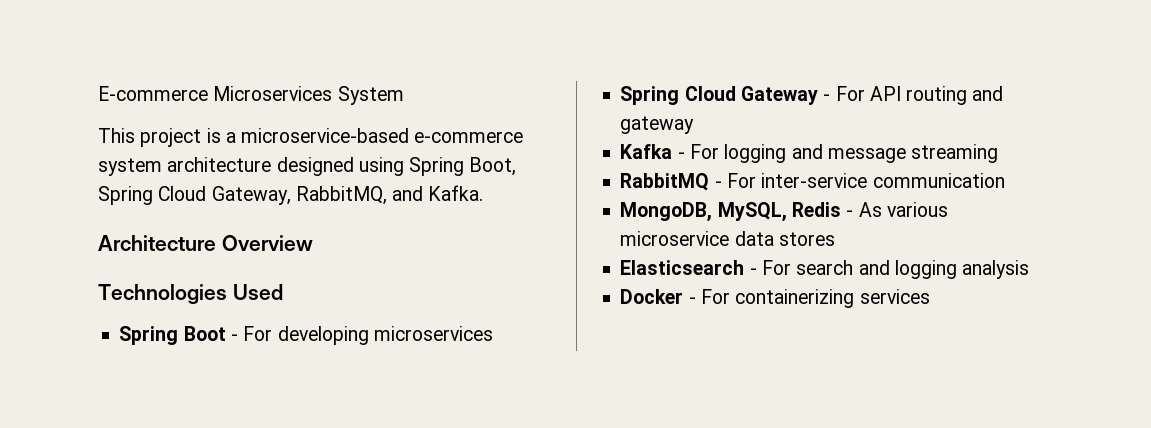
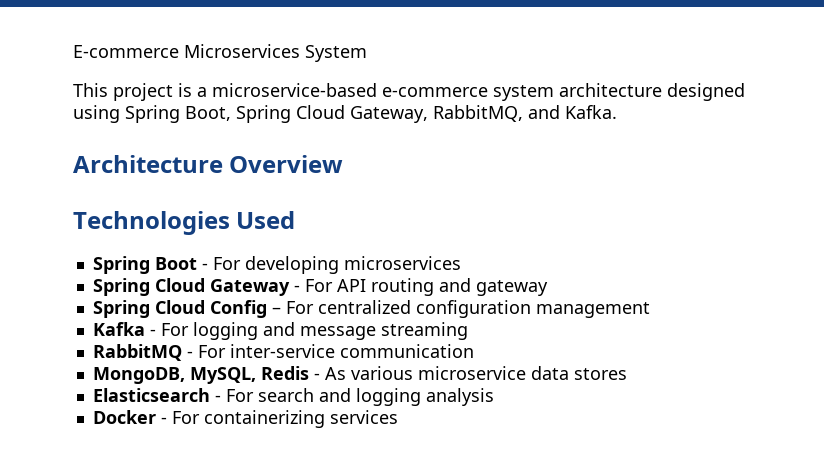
+ Spring Cloud Config – For centralized configuration management

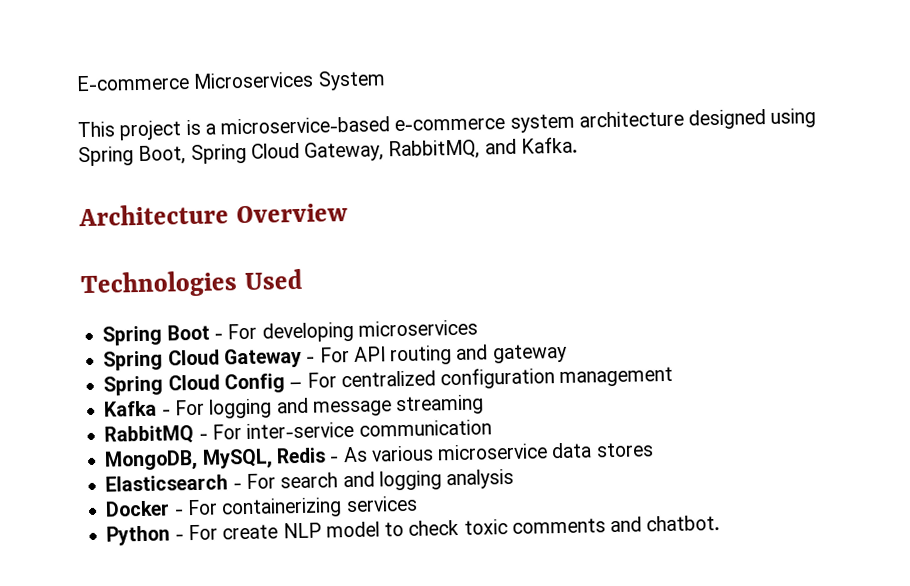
+ Python - For create NLP model to check toxic comments and chatbot.

